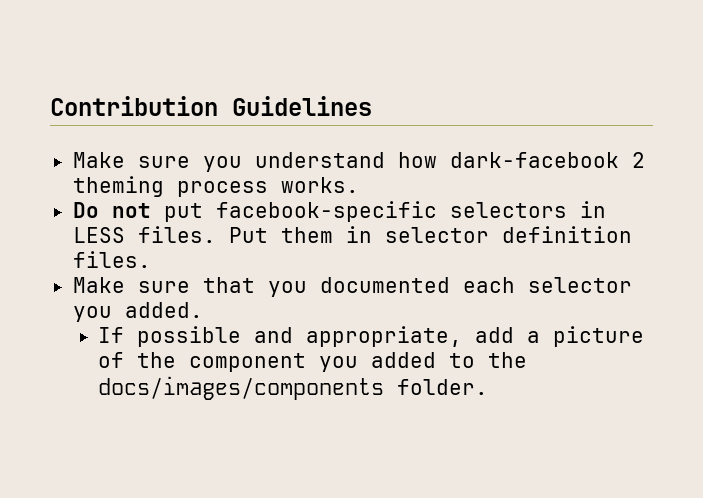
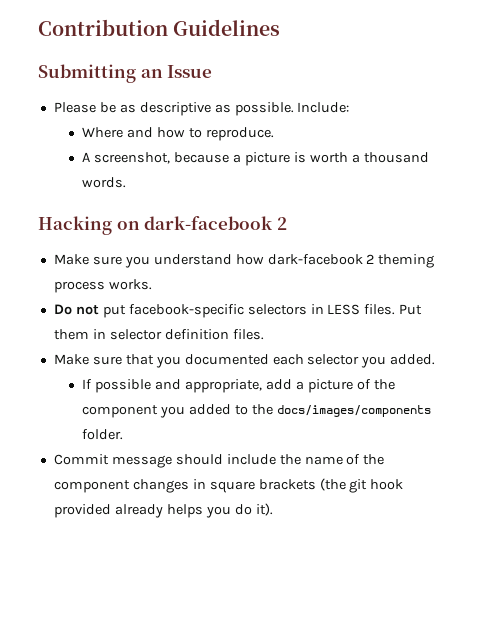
+ Submitting an Issue
+ Please be as descriptive as possible. Include:
+ Where and how to reproduce.
+ A screenshot, because a picture is worth a thousand words.
+ Hacking on dark-facebook 2
+ Commit message should include the name of the component changes in square brackets (the git hook provided already helps you do it).

